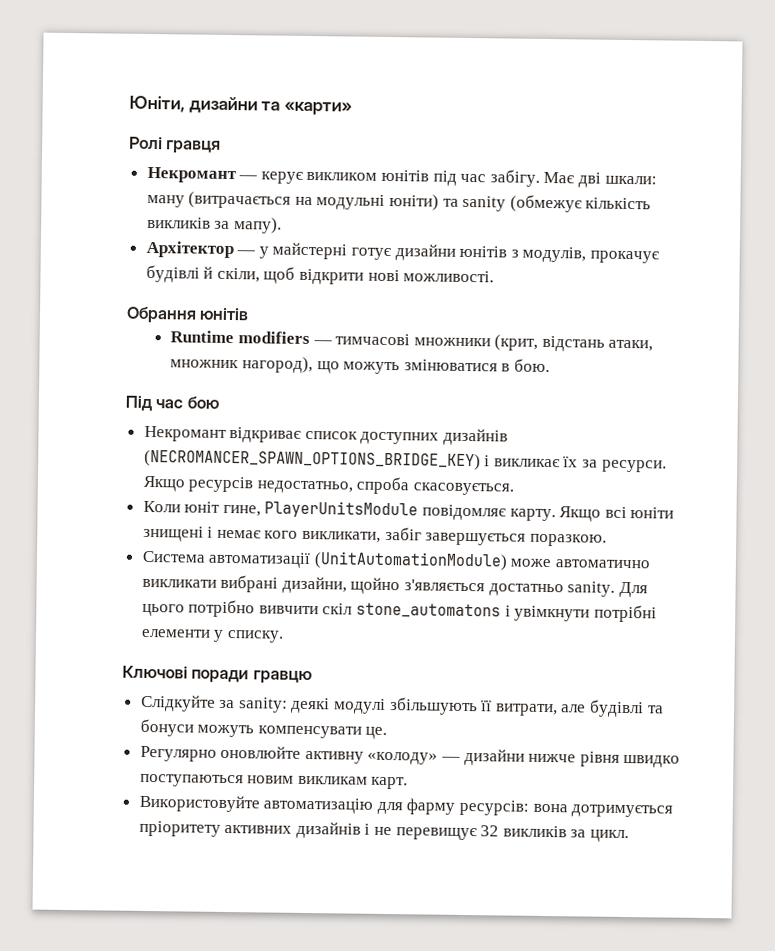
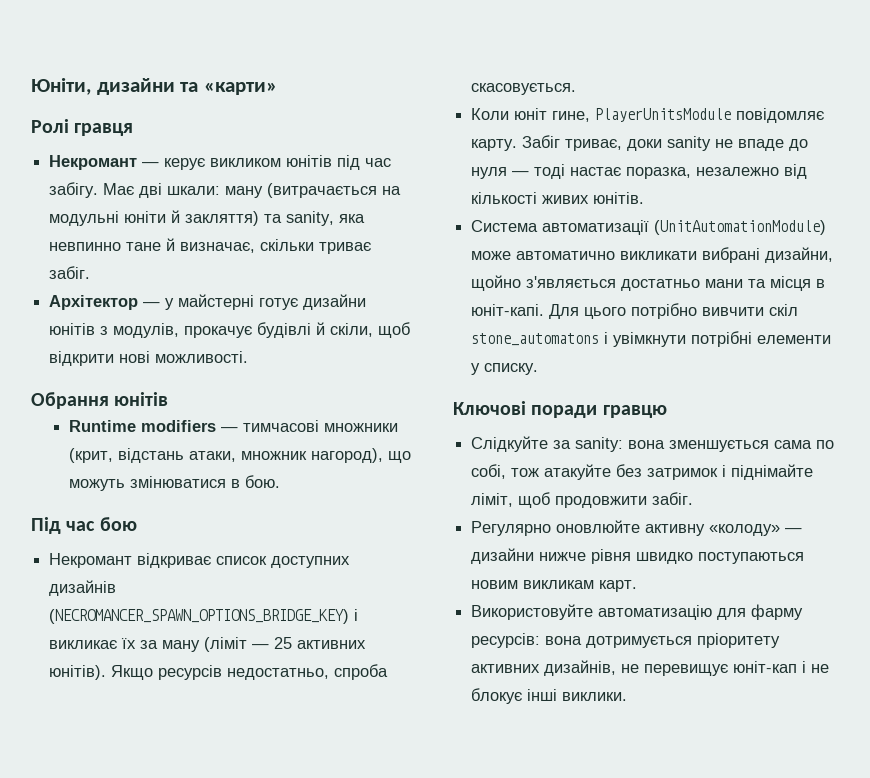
- Має дві шкали: ману (витрачається на модульні юніти) та sanity (обмежує кількість викликів за мапу).
+ Має дві шкали: ману (витрачається на модульні юніти й закляття) та sanity, яка невпинно тане й визначає, скільки триває забіг.
- Некромант відкриває список доступних дизайнів (NECROMANCER_SPAWN_OPTIONS_BRIDGE_KEY) і викликає їх за ресурси.
+ Некромант відкриває список доступних дизайнів (NECROMANCER_SPAWN_OPTIONS_BRIDGE_KEY) і викликає їх за ману (ліміт — 25 активних юнітів).
- Якщо всі юніти знищені і немає кого викликати, забіг завершується поразкою.
+ Забіг триває, доки sanity не впаде до нуля — тоді настає поразка, незалежно від кількості живих юнітів.
- Система автоматизації (UnitAutomationModule) може автоматично викликати вибрані дизайни, щойно з'являється достатньо sanity.
+ Система автоматизації (UnitAutomationModule) може автоматично викликати вибрані дизайни, щойно з'являється достатньо мани та місця в юніт-капі.
- Слідкуйте за sanity: деякі модулі збільшують її витрати, але будівлі та бонуси можуть компенсувати це.
+ Слідкуйте за sanity: вона зменшується сама по собі, тож атакуйте без затримок і піднімайте ліміт, щоб продовжити забіг.
- Використовуйте автоматизацію для фарму ресурсів: вона дотримується пріоритету активних дизайнів і не перевищує 32 викликів за цикл.
+ Використовуйте автоматизацію для фарму ресурсів: вона дотримується пріоритету активних дизайнів, не перевищує юніт-кап і не блокує інші виклики.

